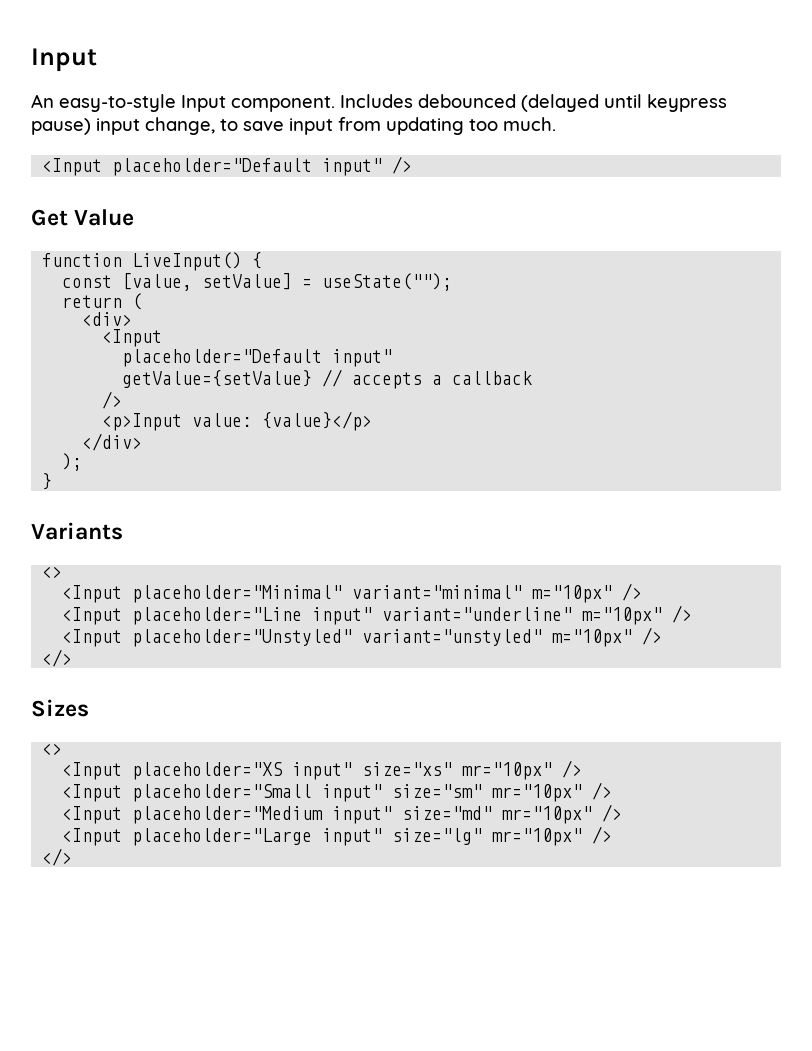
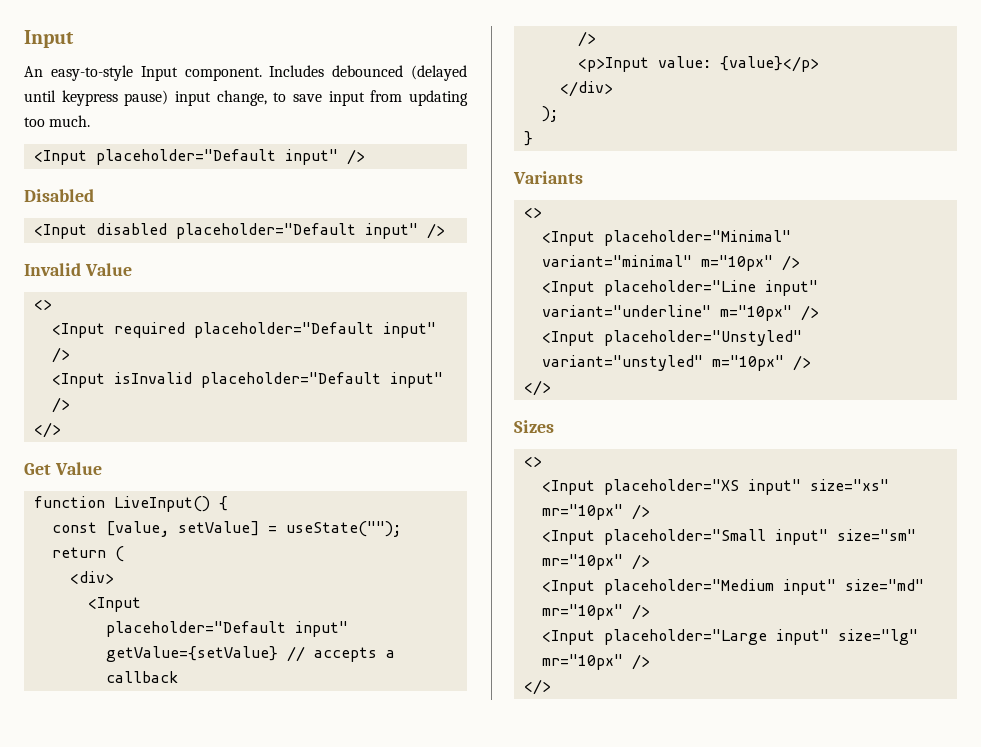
+ Disabled
+ <Input disabled placeholder="Default input" />
+ Invalid Value
+ <>
+ <Input required placeholder="Default input" />
+ <Input isInvalid placeholder="Default input" />
+ </>

